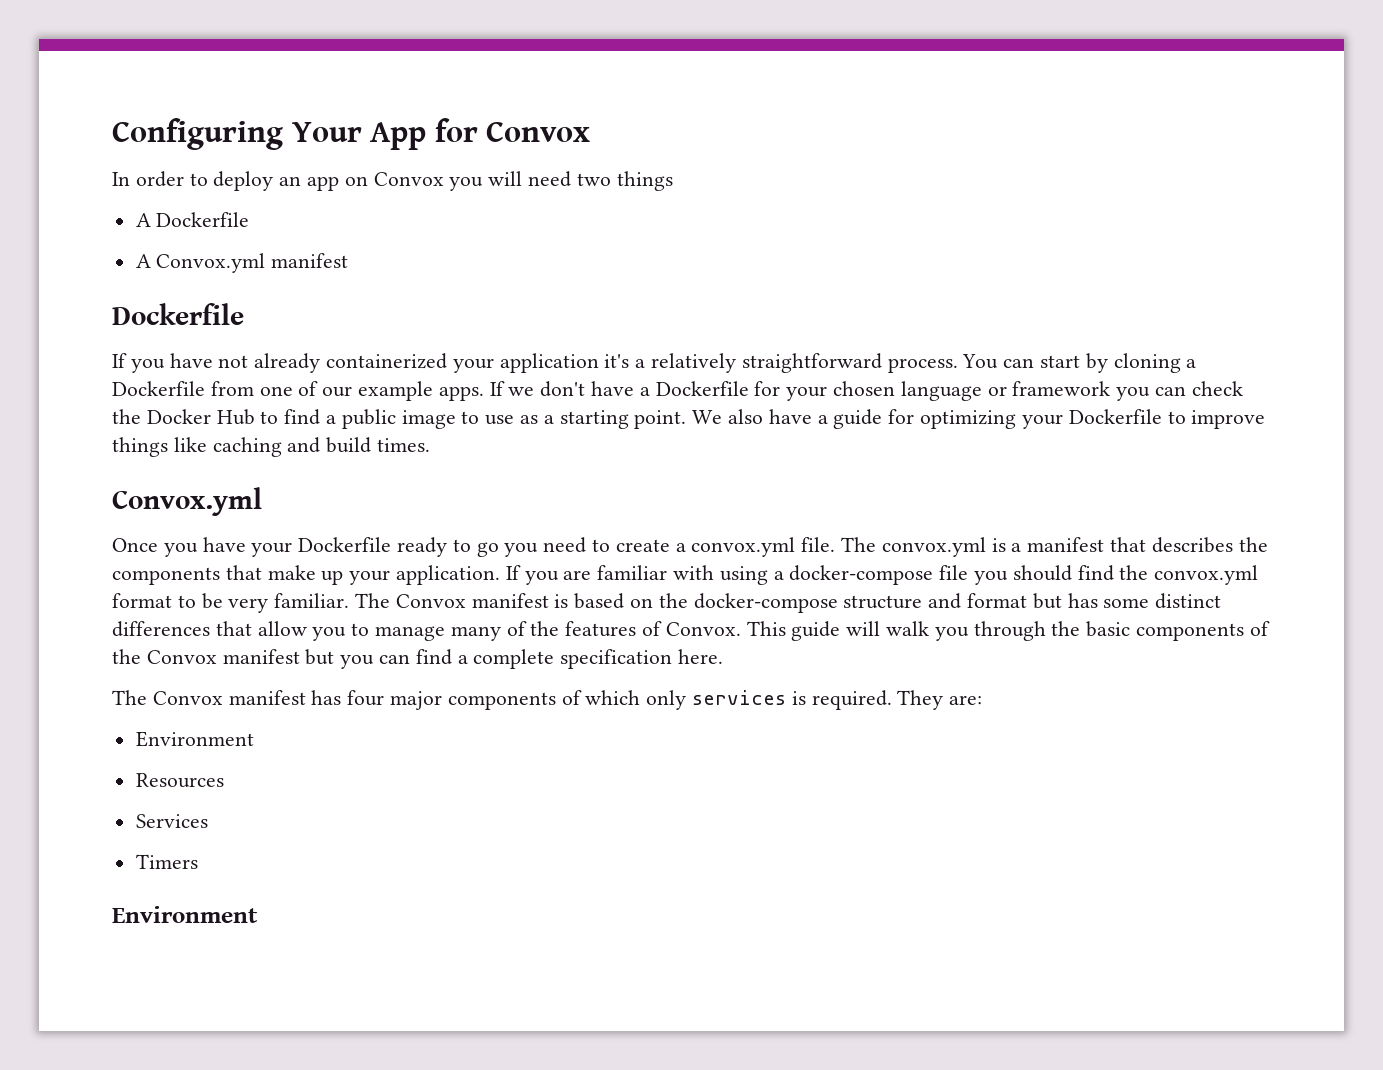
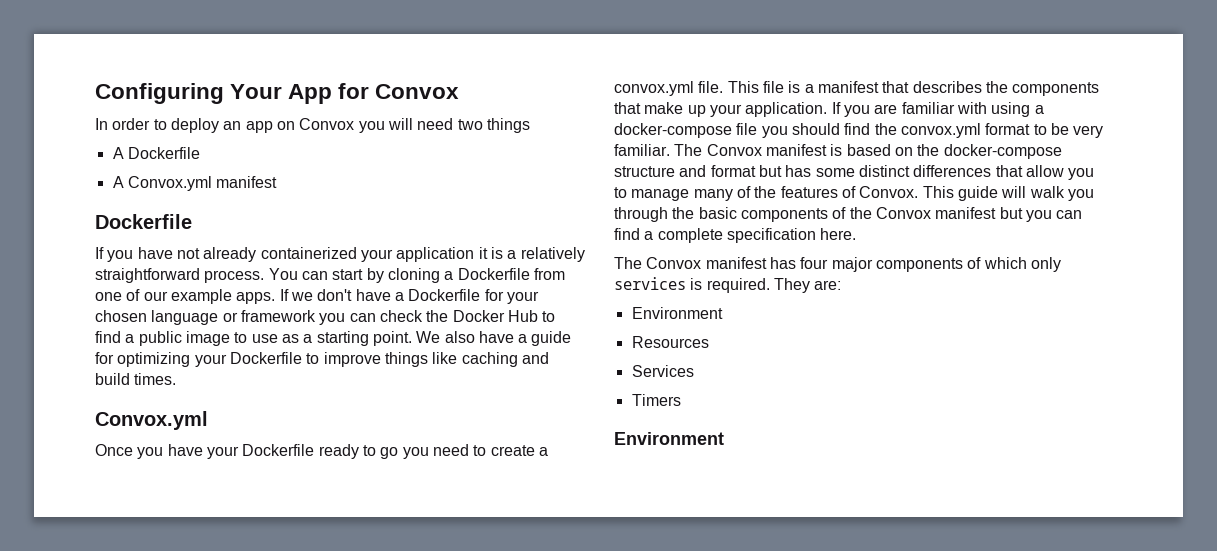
- If you have not already containerized your application it's a relatively straightforward process.
+ If you have not already containerized your application it is a relatively straightforward process.
- The convox.yml is a manifest that describes the components that make up your application.
+ This file is a manifest that describes the components that make up your application.

